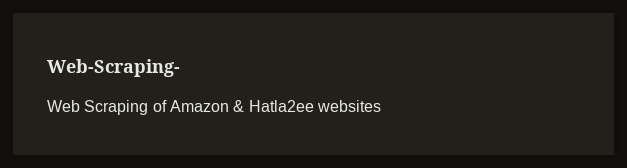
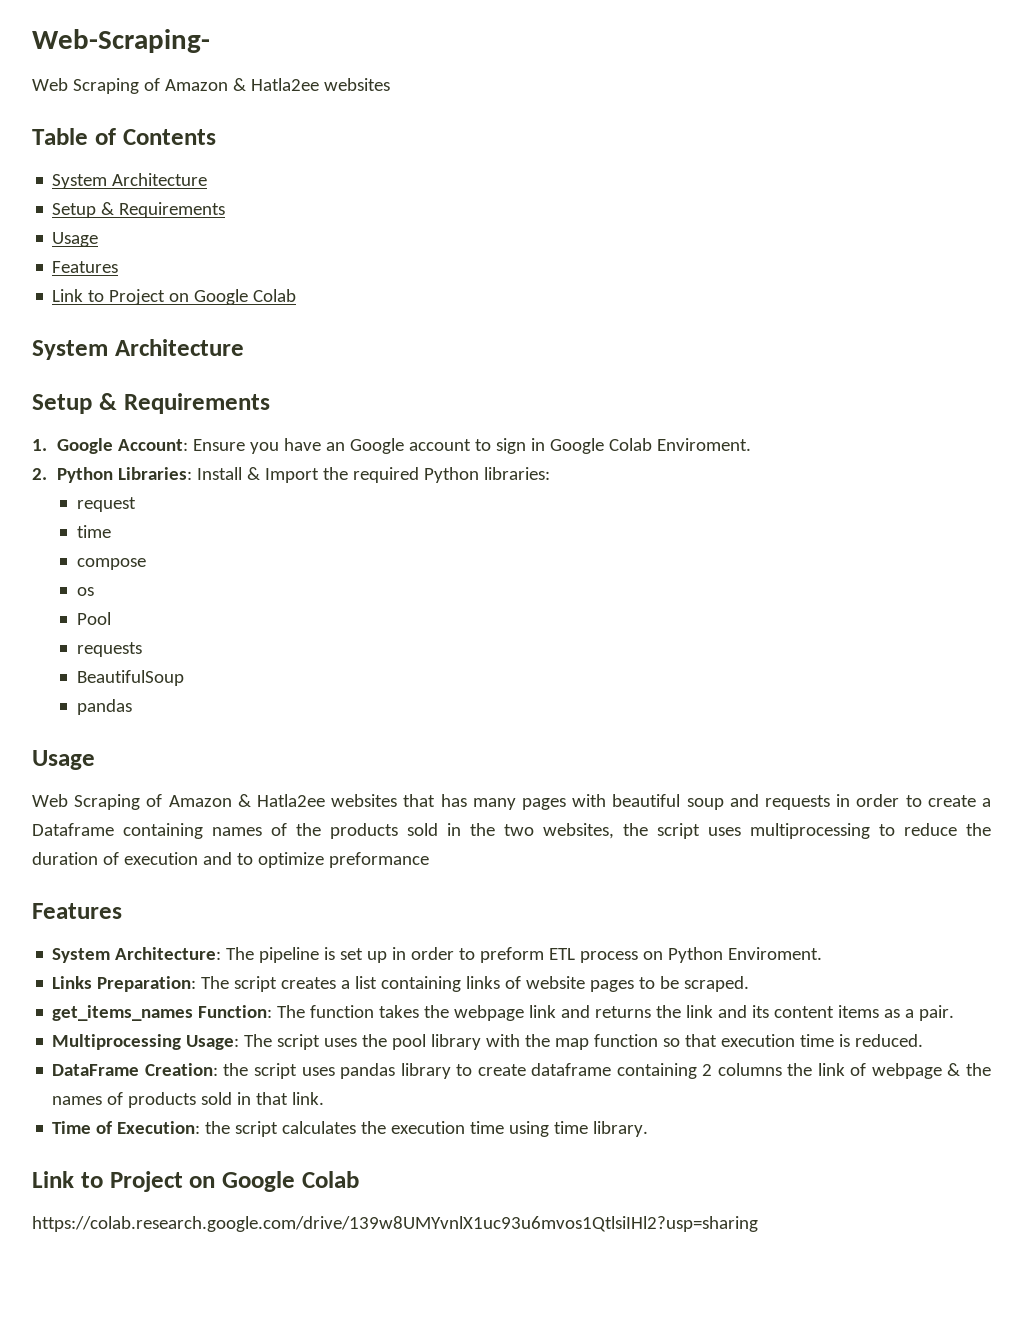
+ Table of Contents
+ System Architecture
+ Setup & Requirements
+ Usage
+ Features
+ Link to Project on Google Colab
+ System Architecture
+ Setup & Requirements
+ 1. Google Account: Ensure you have an Google account to sign in Google Colab Enviroment.
+ 2. Python Libraries: Install & Import the required Python libraries:
+ request
+ time
+ compose
+ os
+ Pool
+ requests
+ BeautifulSoup
+ pandas
+ Usage
+ Web Scraping of Amazon & Hatla2ee websites that has many pages with beautiful soup and requests in order to create a Dataframe containing names of the products sold in the two websites, the script uses multiprocessing to reduce the duration of execution and to optimize preformance
+ Features
+ System Architecture: The pipeline is set up in order to preform ETL process on Python Enviroment.
+ Links Preparation: The script creates a list containing links of website pages to be scraped.
+ get_items_names Function: The function takes the webpage link and returns the link and its content items as a pair.
+ Multiprocessing Usage: The script uses the pool library with the map function so that execution time is reduced.
+ DataFrame Creation: the script uses pandas library to create dataframe containing 2 columns the link of webpage & the names of products sold in that link.
+ Time of Execution: the script calculates the execution time using time library.
+ Link to Project on Google Colab
+ https://colab.research.google.com/drive/139w8UMYvnlX1uc93u6mvos1QtlsiIHl2?usp=sharing

